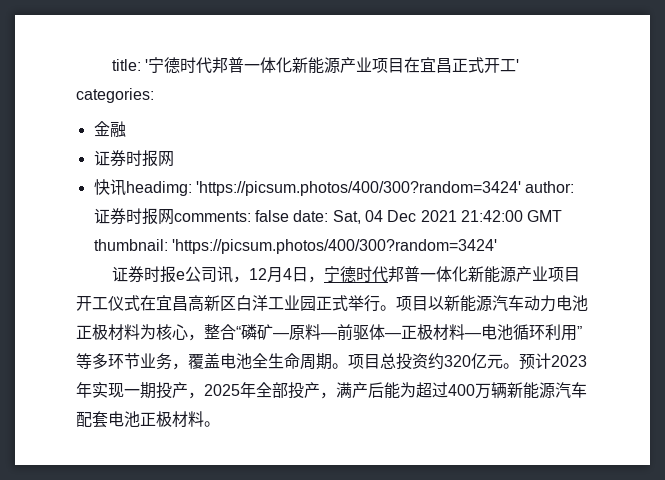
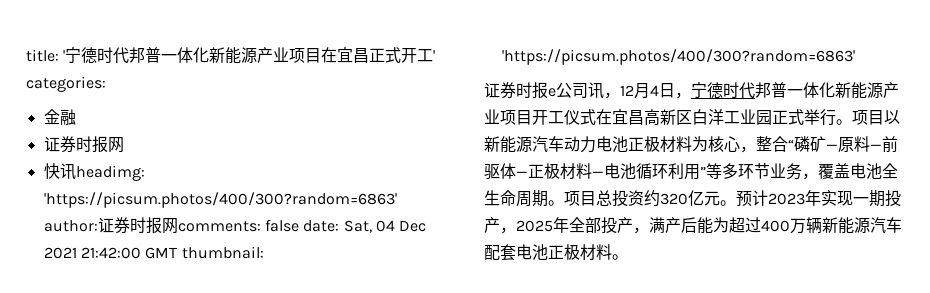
- 快讯headimg: 'https://picsum.photos/400/300?random=3424' author:证券时报网comments: false date: Sat, 04 Dec 2021 21:42:00 GMT thumbnail: 'https://picsum.photos/400/300?random=3424'
+ 快讯headimg: 'https://picsum.photos/400/300?random=6863' author:证券时报网comments: false date: Sat, 04 Dec 2021 21:42:00 GMT thumbnail: 'https://picsum.photos/400/300?random=6863'

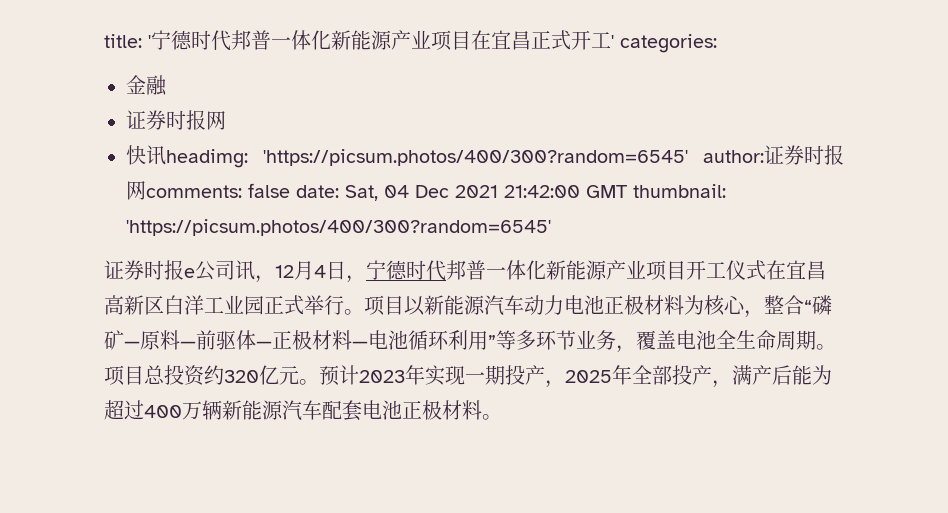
- 快讯headimg: 'https://picsum.photos/400/300?random=6863' author:证券时报网comments: false date: Sat, 04 Dec 2021 21:42:00 GMT thumbnail: 'https://picsum.photos/400/300?random=6863'
+ 快讯headimg: 'https://picsum.photos/400/300?random=6545' author:证券时报网comments: false date: Sat, 04 Dec 2021 21:42:00 GMT thumbnail: 'https://picsum.photos/400/300?random=6545'

